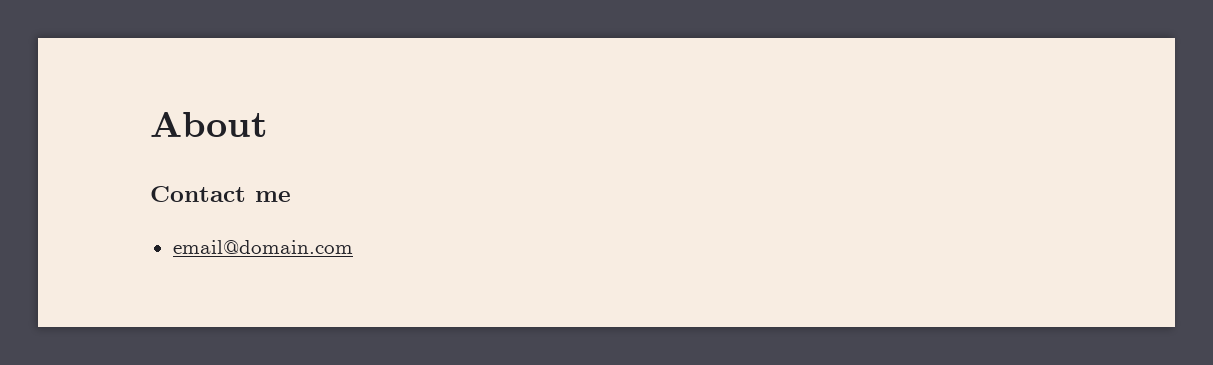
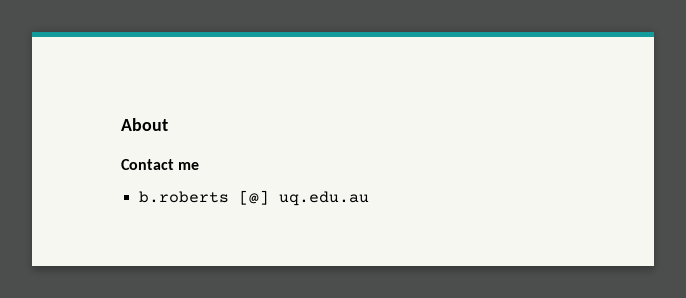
- email@domain.com
+ b.roberts [@] uq.edu.au

